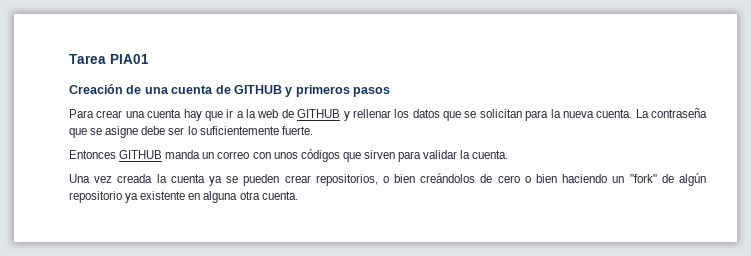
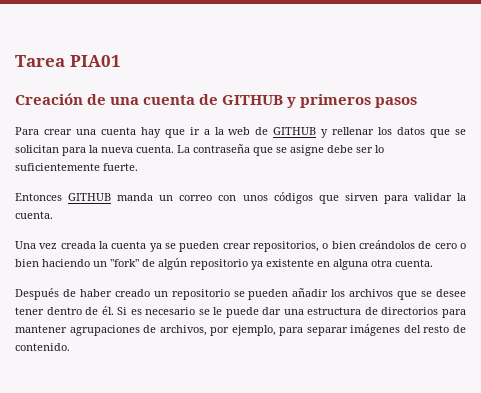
+ Después de haber creado un repositorio se pueden añadir los archivos que se desee tener dentro de él. Si es necesario se le puede dar una estructura de directorios para mantener agrupaciones de archivos, por ejemplo, para separar imágenes del resto de contenido.

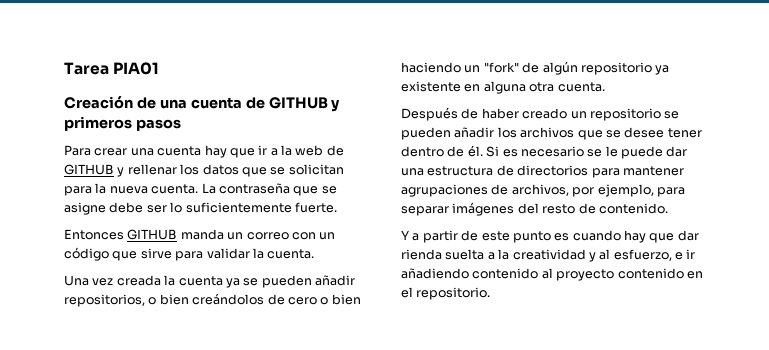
- Entonces GITHUB manda un correo con unos códigos que sirven para validar la cuenta.
+ Entonces GITHUB manda un correo con un código que sirve para validar la cuenta.
- Una vez creada la cuenta ya se pueden crear repositorios, o bien creándolos de cero o bien haciendo un "fork" de algún repositorio ya existente en alguna otra cuenta.
+ Una vez creada la cuenta ya se pueden añadir repositorios, o bien creándolos de cero o bien haciendo un "fork" de algún repositorio ya existente en alguna otra cuenta.
+ Y a partir de este punto es cuando hay que dar rienda suelta a la creatividad y al esfuerzo, e ir añadiendo contenido al proyecto contenido en el repositorio.

